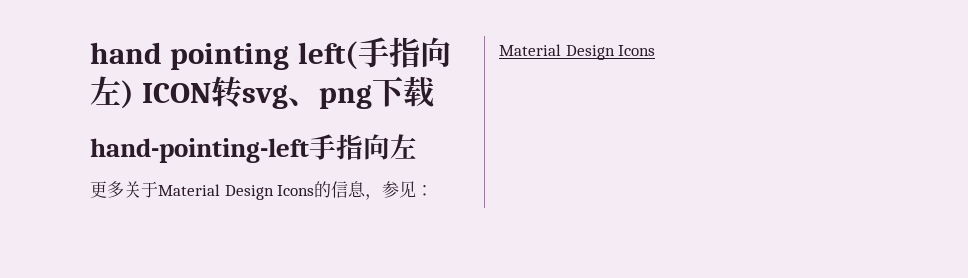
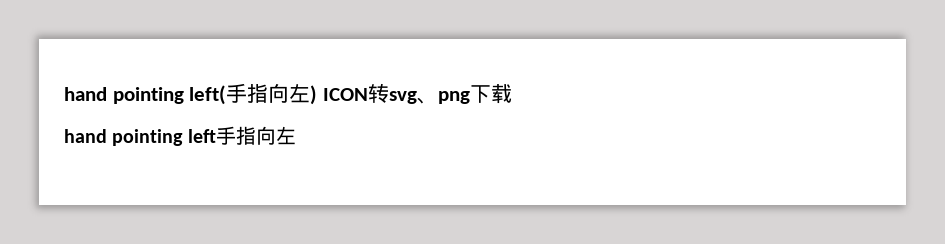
- hand-pointing-left手指向左
- 更多关于Material Design Icons的信息，参见：Material Design Icons
+ hand pointing left手指向左

